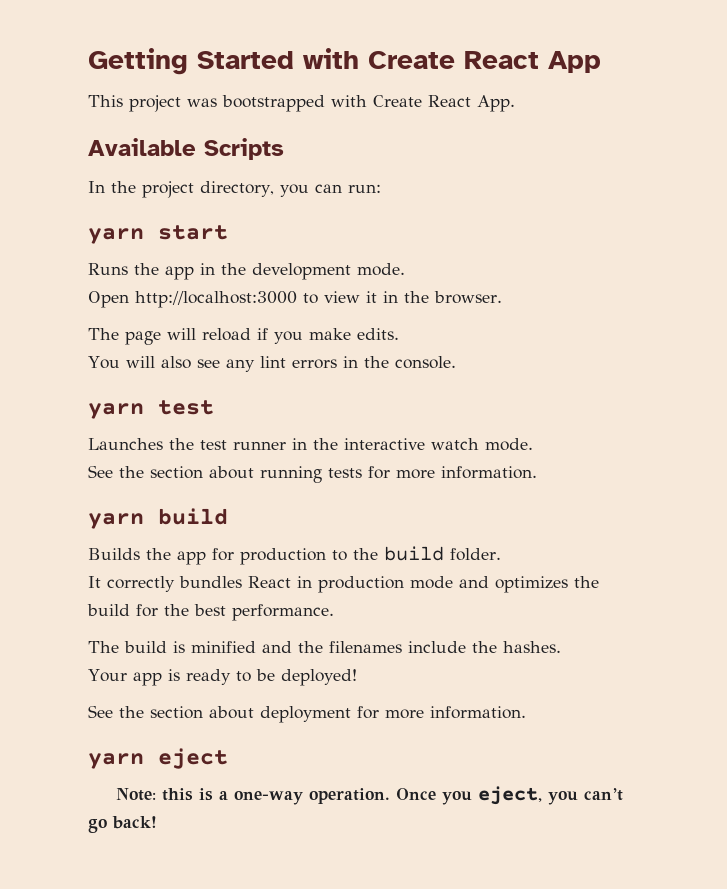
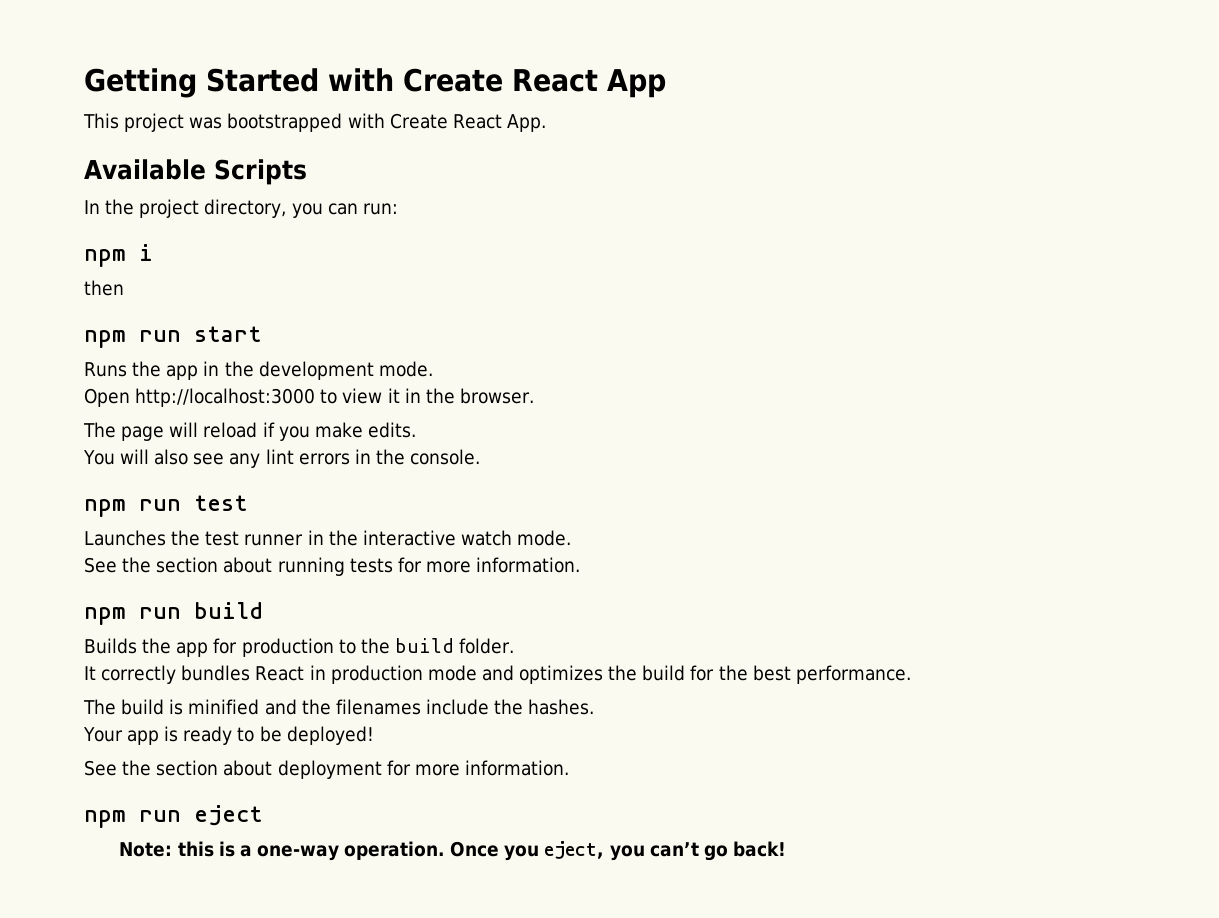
- yarn start
+ npm i
+ then
+ npm run start
- yarn test
+ npm run test
- yarn build
+ npm run build
- yarn eject
+ npm run eject

